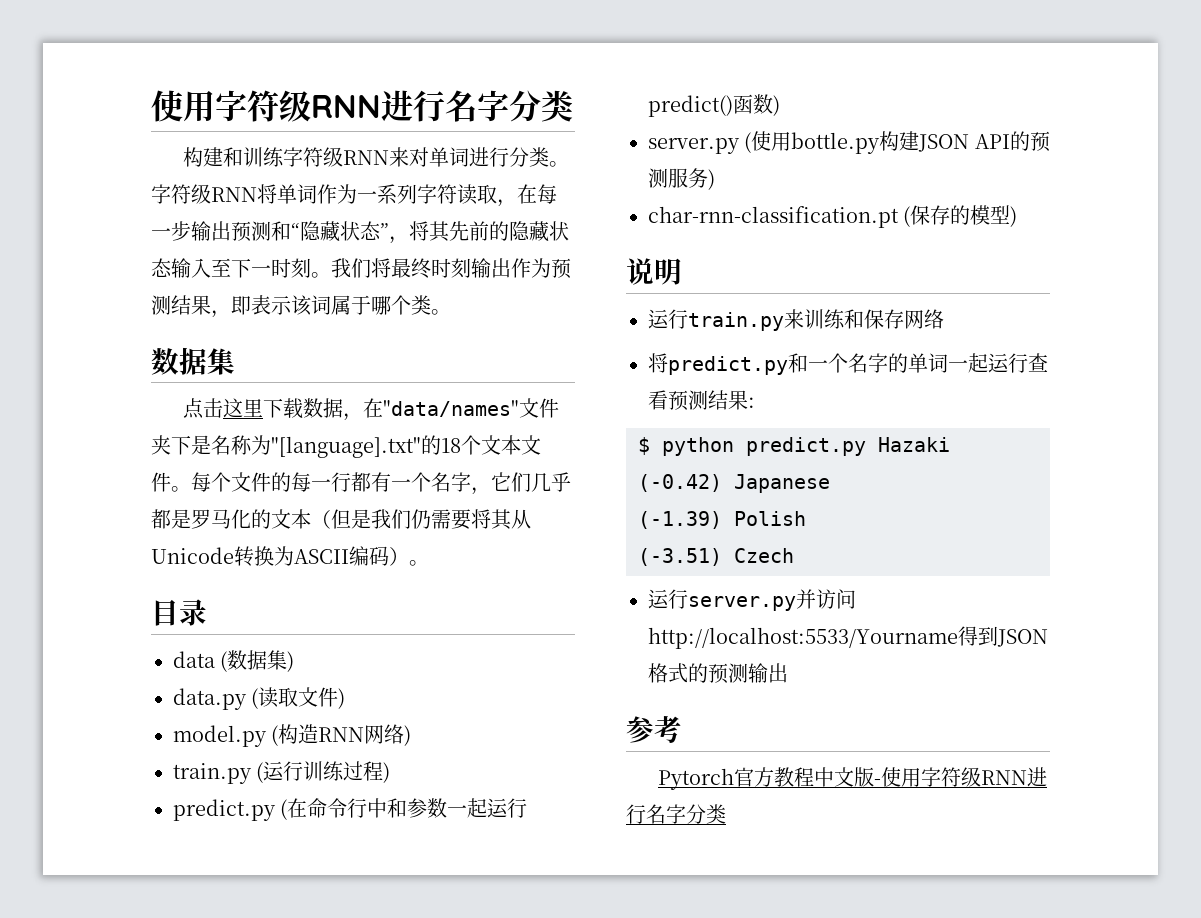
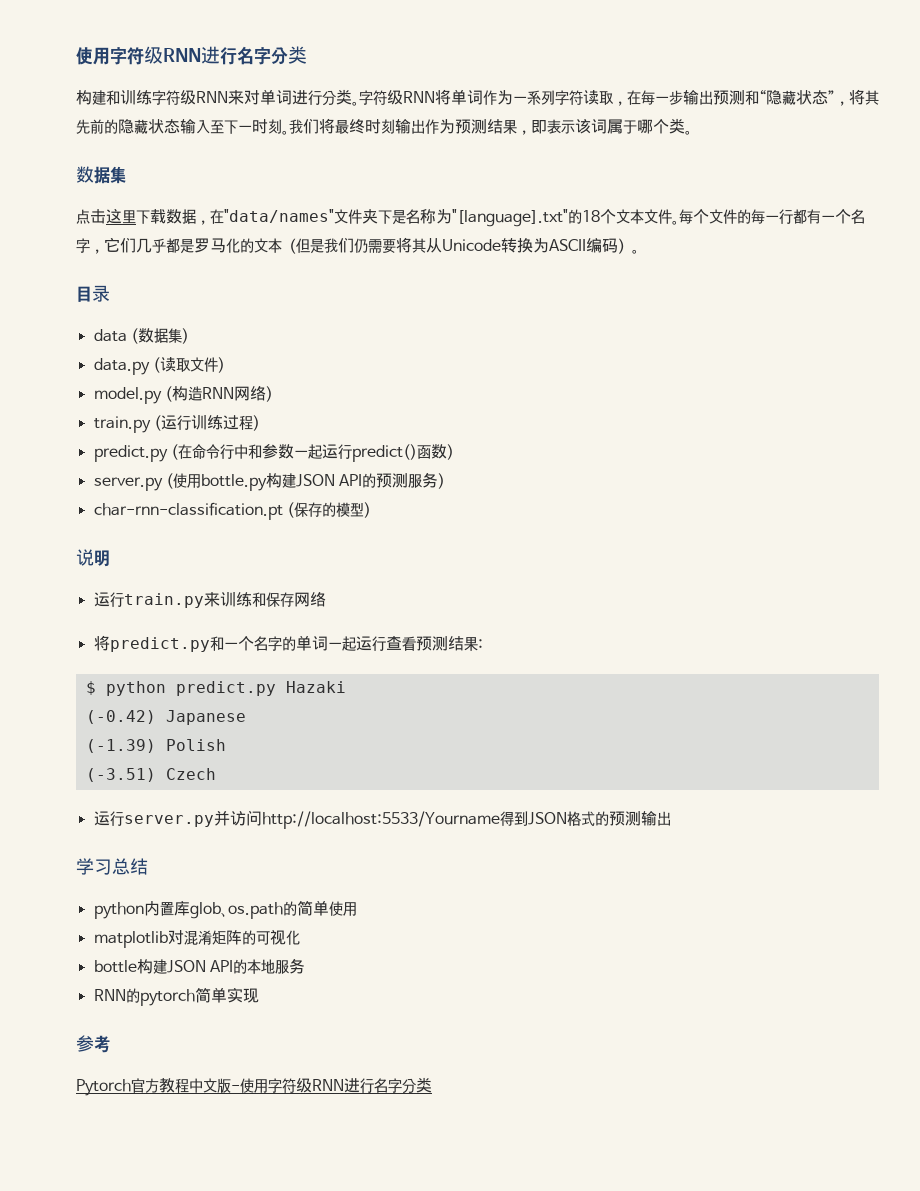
+ 学习总结
+ python内置库glob、os.path的简单使用
+ matplotlib对混淆矩阵的可视化
+ bottle构建JSON API的本地服务
+ RNN的pytorch简单实现

